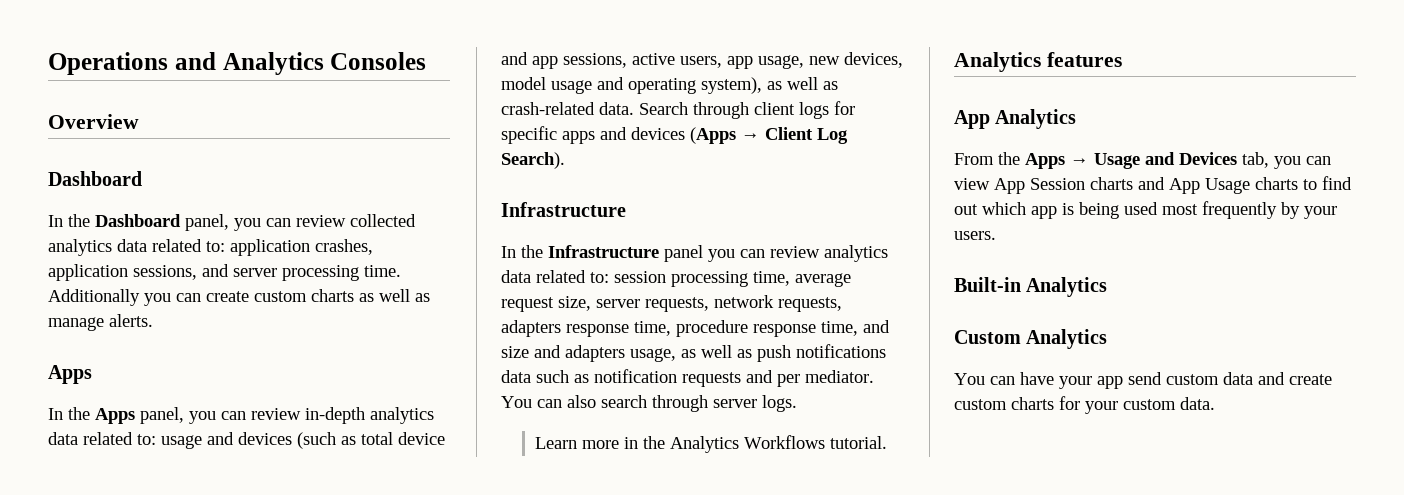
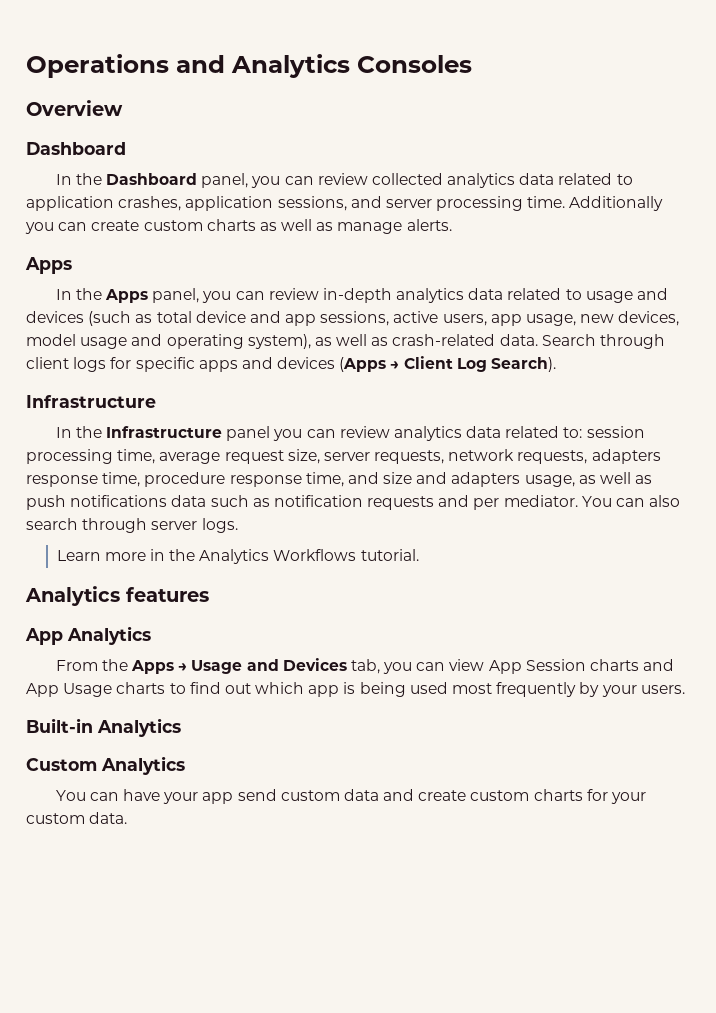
- In the Dashboard panel, you can review collected analytics data related to: application crashes, application sessions, and server processing time.
+ In the Dashboard panel, you can review collected analytics data related to application crashes, application sessions, and server processing time.
- In the Apps panel, you can review in-depth analytics data related to: usage and devices (such as total device and app sessions, active users, app usage, new devices, model usage and operating system), as well as crash-related data.
+ In the Apps panel, you can review in-depth analytics data related to usage and devices (such as total device and app sessions, active users, app usage, new devices, model usage and operating system), as well as crash-related data.

